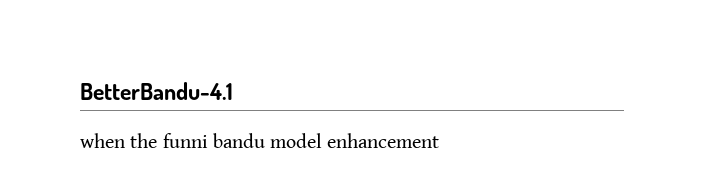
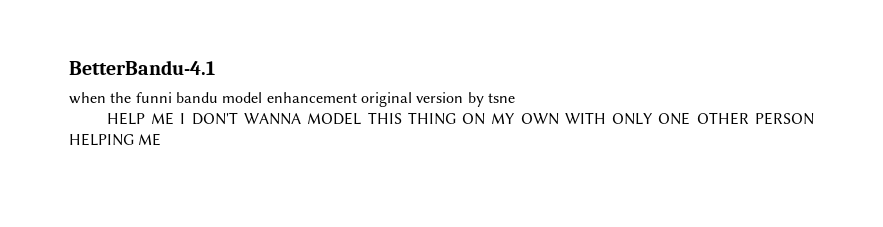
- when the funni bandu model enhancement
+ when the funni bandu model enhancement original version by tsne
+ HELP ME I DON'T WANNA MODEL THIS THING ON MY OWN WITH ONLY ONE OTHER PERSON HELPING ME

